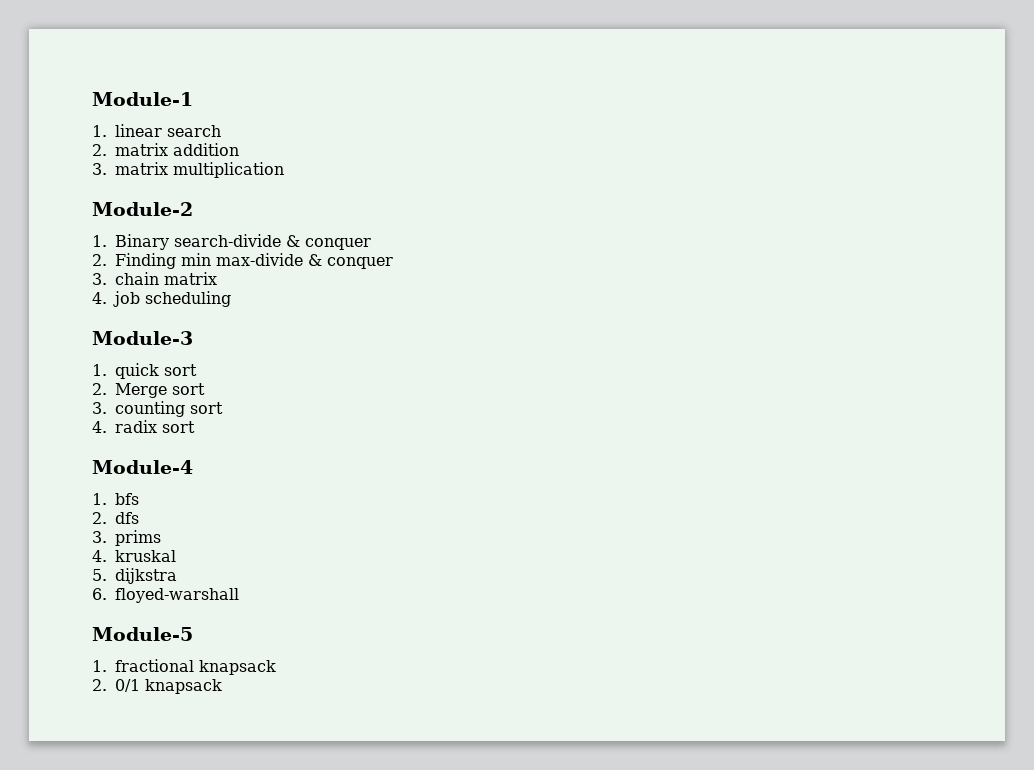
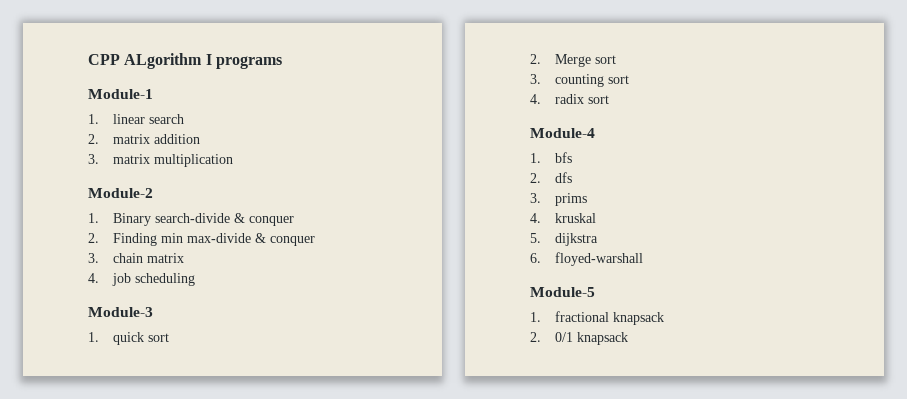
+ CPP ALgorithm I programs

